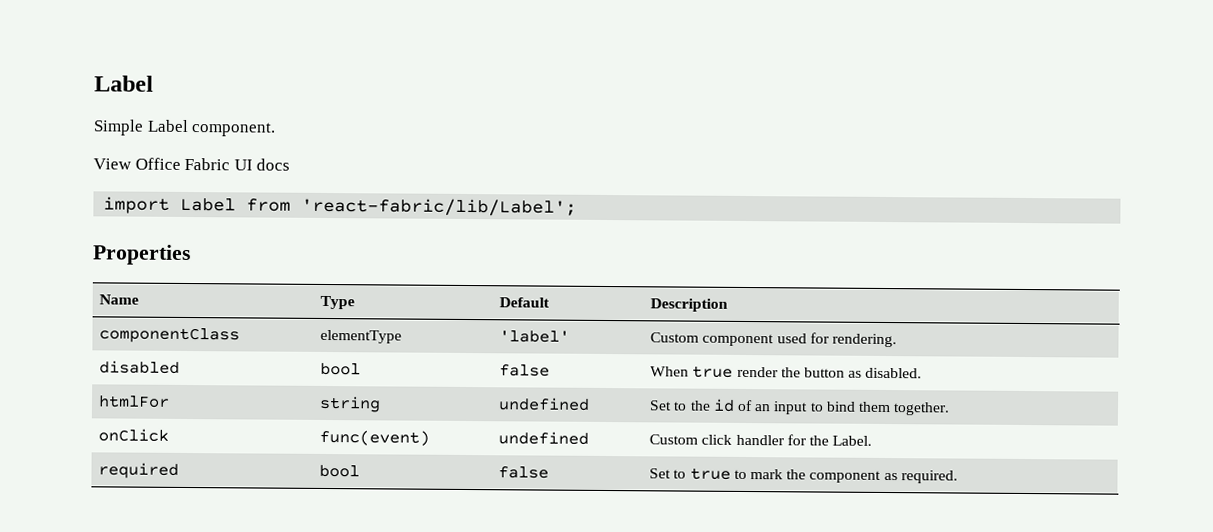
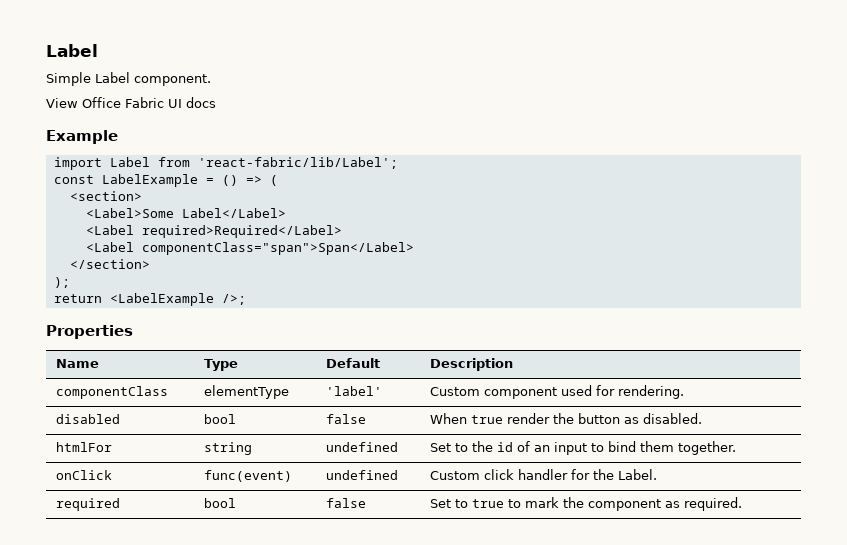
+ Example
+ const LabelExample = () => (
+ <section>
+ <Label>Some Label</Label>
+ <Label required>Required</Label>
+ <Label componentClass="span">Span</Label>
+ </section>
+ );
+ return <LabelExample />;

